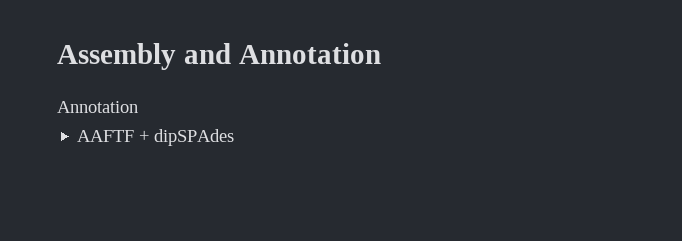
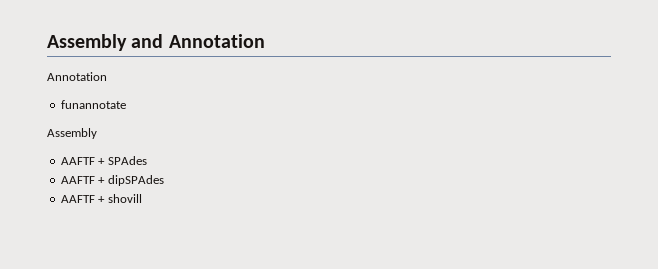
+ funannotate
+ Assembly
+ AAFTF + SPAdes
+ AAFTF + shovill

